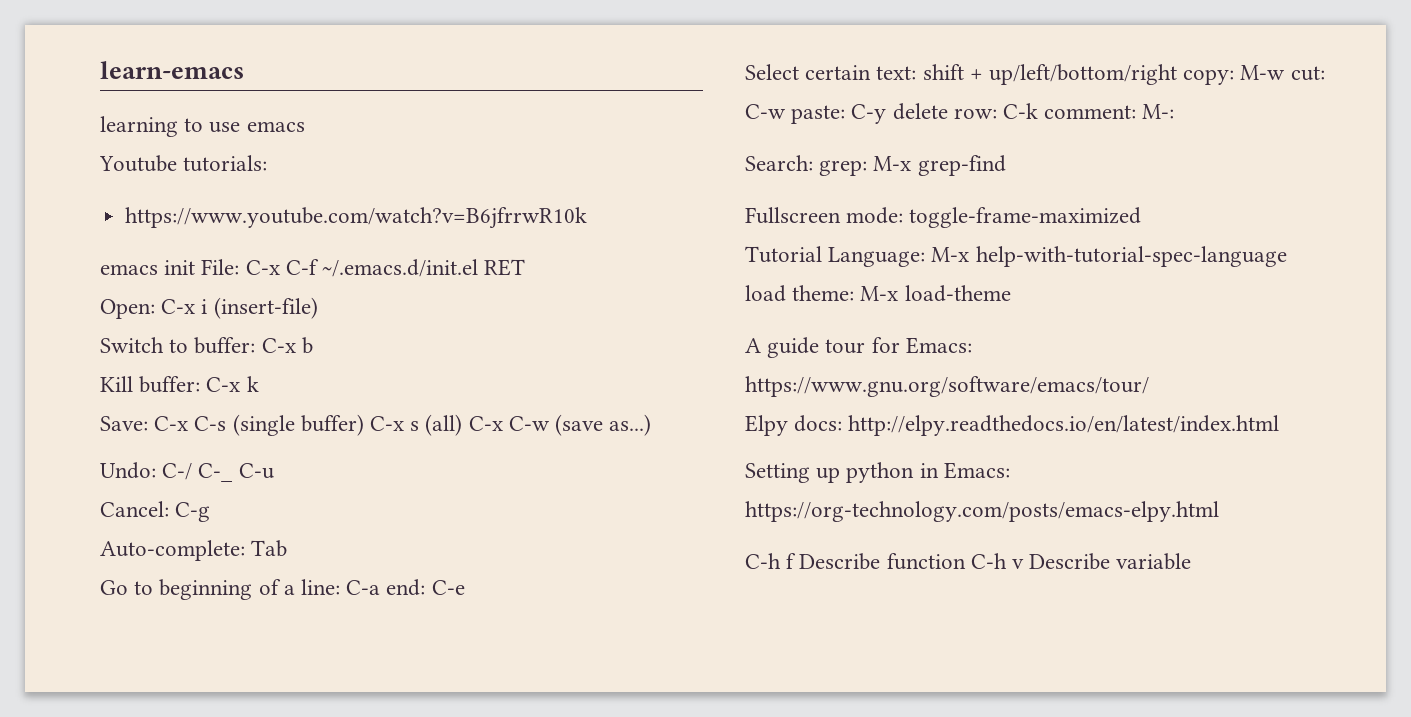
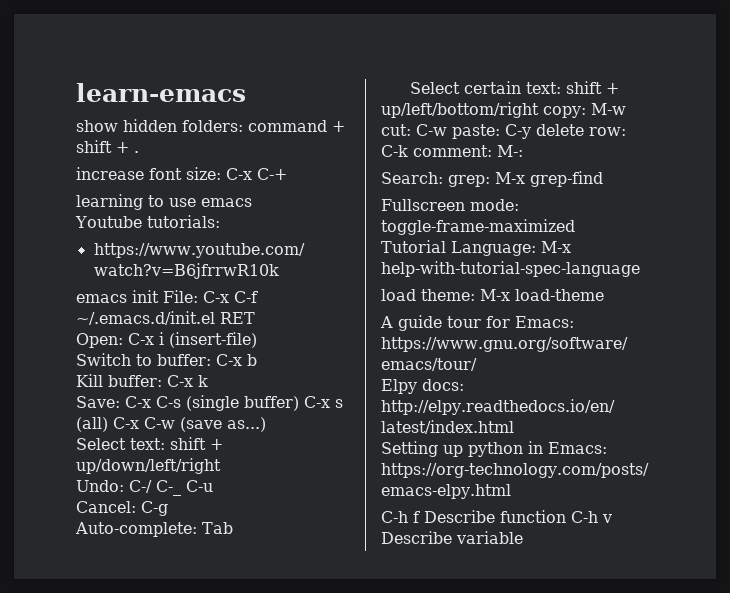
+ show hidden folders: command + shift + .
+ increase font size: C-x C-+
+ Select text: shift + up/down/left/right
- Go to beginning of a line: C-a end: C-e

